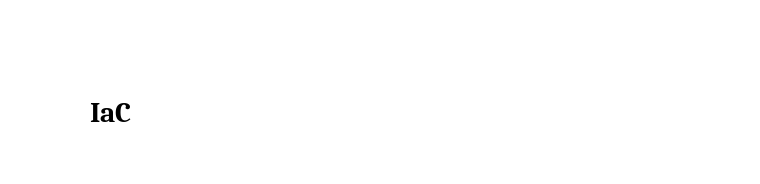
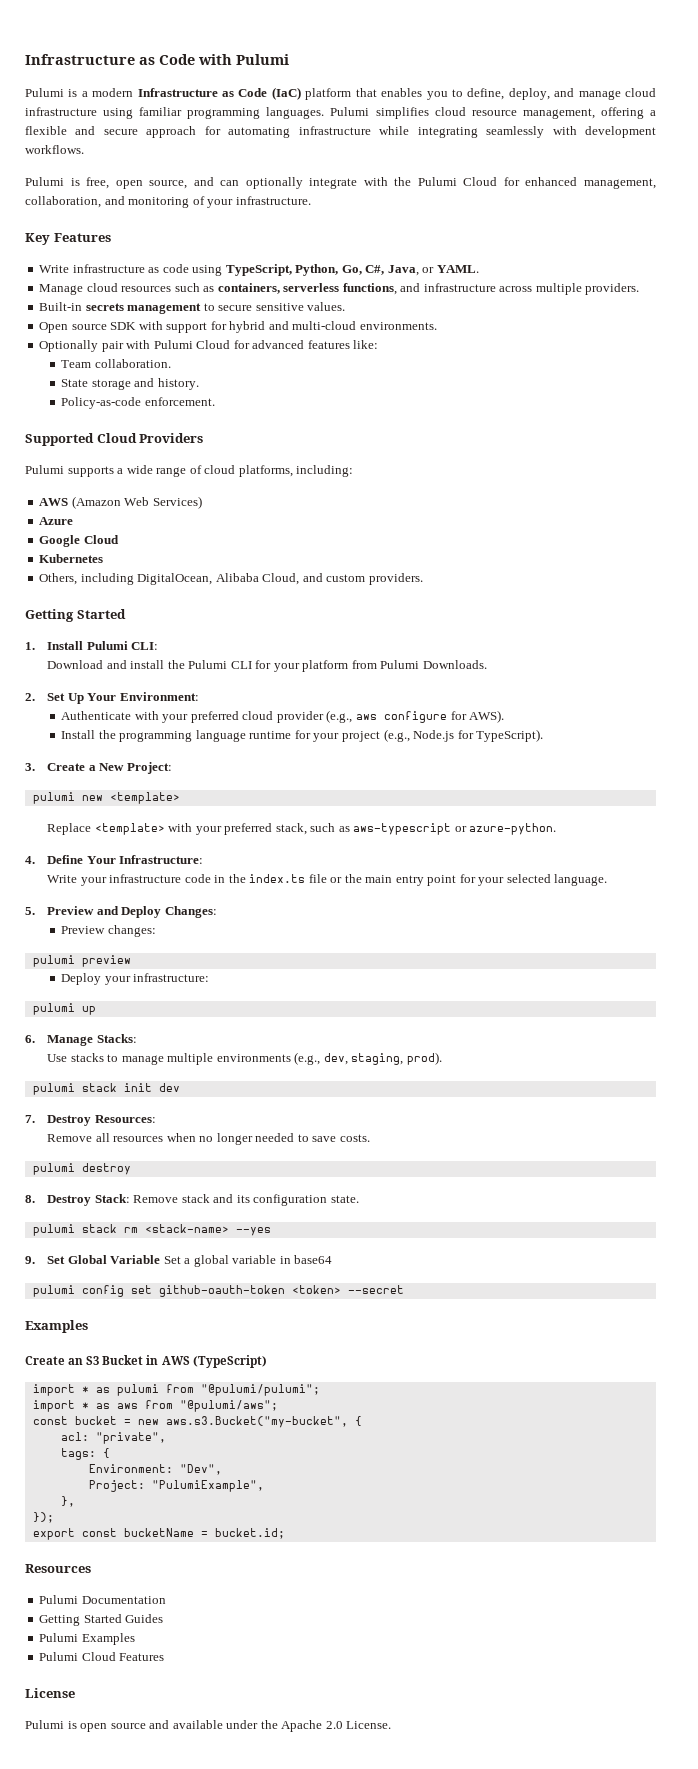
- IaC
+ Infrastructure as Code with Pulumi
+ Pulumi is a modern Infrastructure as Code (IaC) platform that enables you to define, deploy, and manage cloud infrastructure using familiar programming languages. Pulumi simplifies cloud resource management, offering a flexible and secure approach for automating infrastructure while integrating seamlessly with development workflows.
+ Pulumi is free, open source, and can optionally integrate with the Pulumi Cloud for enhanced management, collaboration, and monitoring of your infrastructure.
+ Key Features
+ Write infrastructure as code using TypeScript, Python, Go, C#, Java, or YAML.
+ Manage cloud resources such as containers, serverless functions, and infrastructure across multiple providers.
+ Built-in secrets management to secure sensitive values.
+ Open source SDK with support for hybrid and multi-cloud environments.
+ Optionally pair with Pulumi Cloud for advanced features like:
+ Team collaboration.
+ State storage and history.
+ Policy-as-code enforcement.
+ Supported Cloud Providers
+ Pulumi supports a wide range of cloud platforms, including:
+ AWS (Amazon Web Services)
+ Azure
+ Google Cloud
+ Kubernetes
+ Others, including DigitalOcean, Alibaba Cloud, and custom providers.
+ Getting Started
+ 1. Install Pulumi CLI:
+ Download and install the Pulumi CLI for your platform from Pulumi Downloads.
+ 2. Set Up Your Environment:
+ Authenticate with your preferred cloud provider (e.g., aws configure for AWS).
+ Install the programming language runtime for your project (e.g., Node.js for TypeScript).
+ 3. Create a New Project:
+ pulumi new <template>
+ Replace <template> with your preferred stack, such as aws-typescript or azure-python.
+ 4. Define Your Infrastructure:
+ Write your infrastructure code in the index.ts file or the main entry point for your selected language.
+ 5. Preview and Deploy Changes:
+ Preview changes:
+ pulumi preview
+ Deploy your infrastructure:
+ pulumi up
+ 6. Manage Stacks:
+ Use stacks to manage multiple environments (e.g., dev, staging, prod).
+ pulumi stack init dev
+ 7. Destroy Resources:
+ Remove all resources when no longer needed to save costs.
+ pulumi destroy
+ 8. Destroy Stack: Remove stack and its configuration state.
+ pulumi stack rm <stack-name> --yes
+ 9. Set Global Variable Set a global variable in base64
+ pulumi config set github-oauth-token <token> --secret
+ Examples
+ Create an S3 Bucket in AWS (TypeScript)
+ import * as pulumi from "@pulumi/pulumi";
+ import * as aws from "@pulumi/aws";
+ const bucket = new aws.s3.Bucket("my-bucket", {
+ acl: "private",
+ tags: {
+ Environment: "Dev",
+ Project: "PulumiExample",
+ },
+ });
+ export const bucketName = bucket.id;
+ Resources
+ Pulumi Documentation
+ Getting Started Guides
+ Pulumi Examples
+ Pulumi Cloud Features
+ License
+ Pulumi is open source and available under the Apache 2.0 License.

